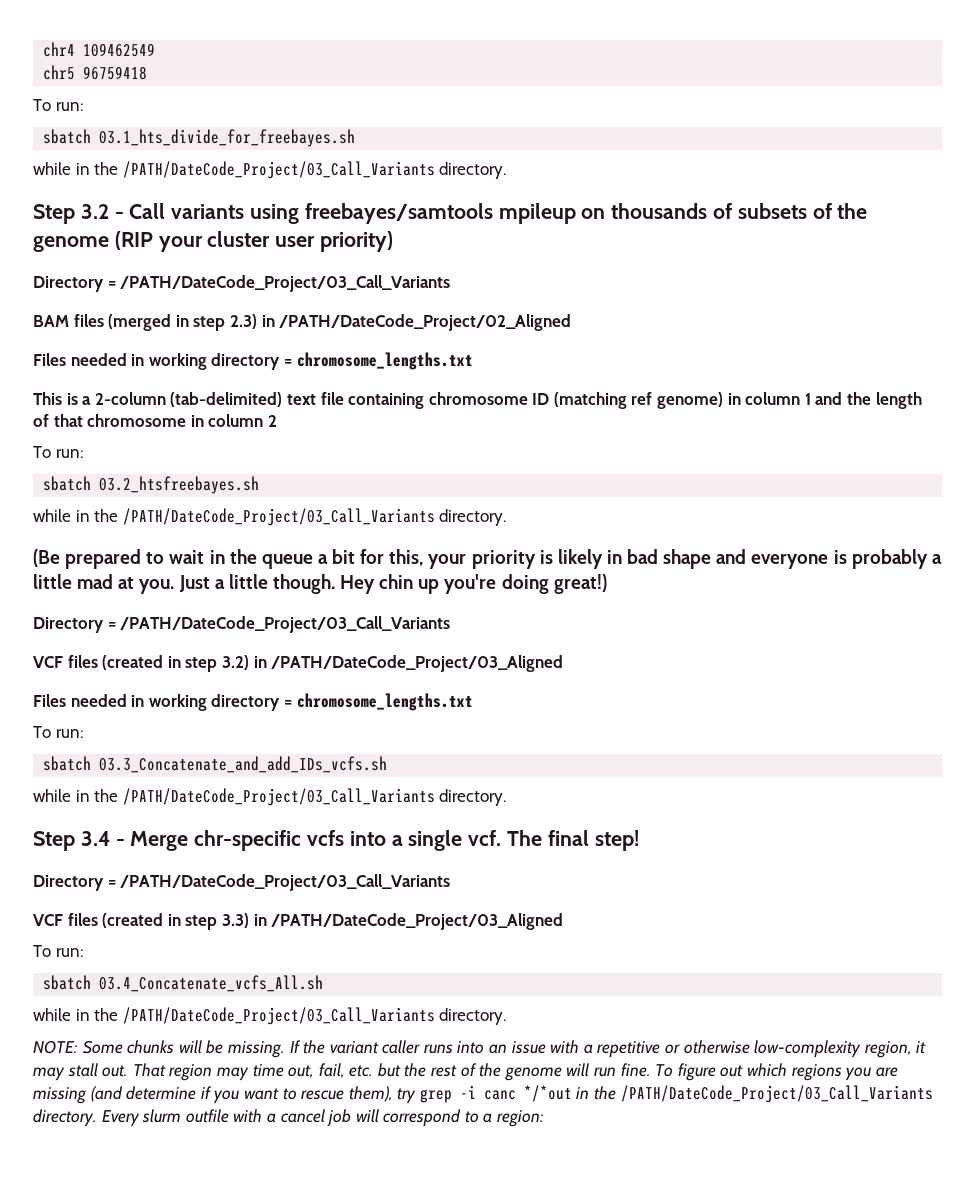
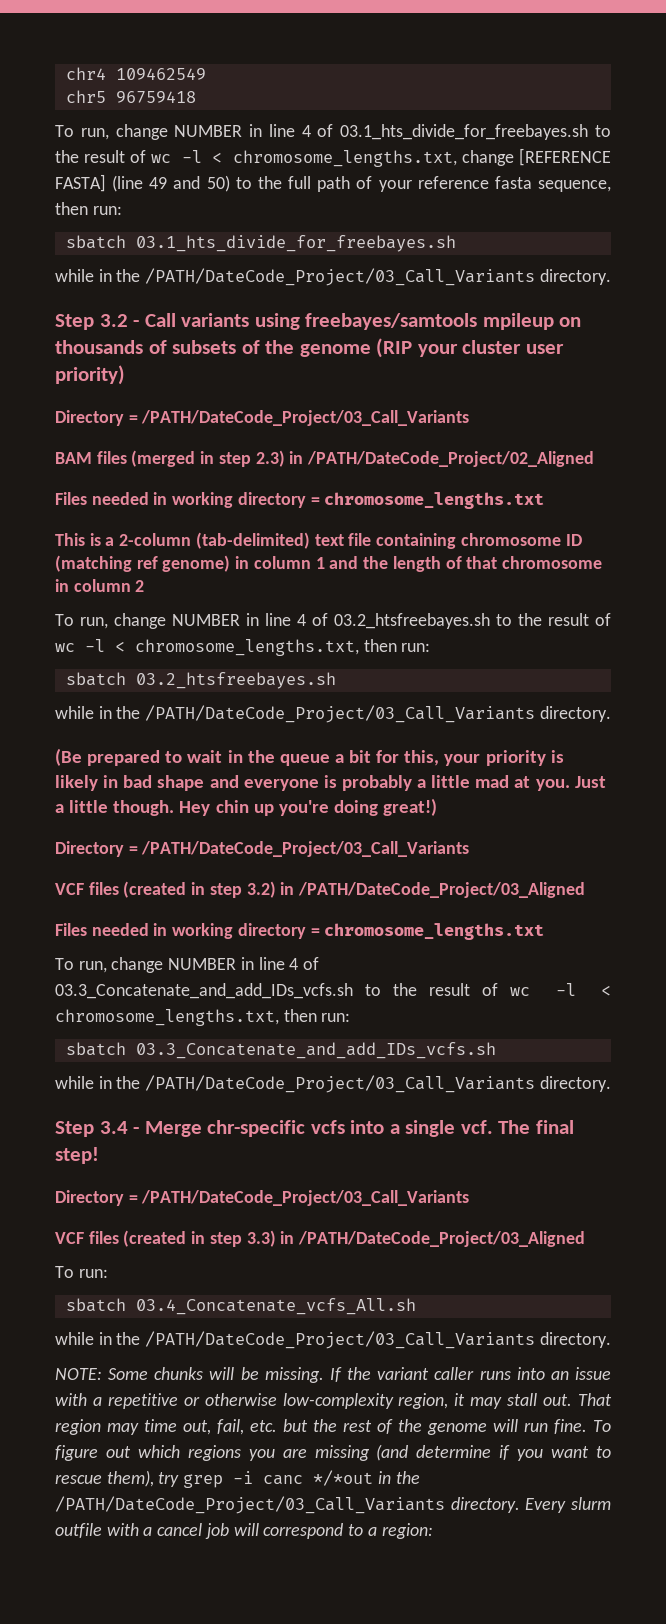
  chr5 96759418
- To run:
+ To run, change NUMBER in line 4 of 03.1_hts_divide_for_freebayes.sh to the result of wc -l < chromosome_lengths.txt, change [REFERENCE FASTA] (line 49 and 50) to the full path of your reference fasta sequence, then run:
  This is a 2-column (tab-delimited) text file containing chromosome ID (matching ref genome) in column 1 and the length of that chromosome in column 2
- To run:
+ To run, change NUMBER in line 4 of 03.2_htsfreebayes.sh to the result of wc -l < chromosome_lengths.txt, then run:
  VCF files (created in step 3.2) in /PATH/DateCode_Project/03_Aligned
  Files needed in working directory = chromosome_lengths.txt
- To run:
+ To run, change NUMBER in line 4 of 03.3_Concatenate_and_add_IDs_vcfs.sh to the result of wc -l < chromosome_lengths.txt, then run:

